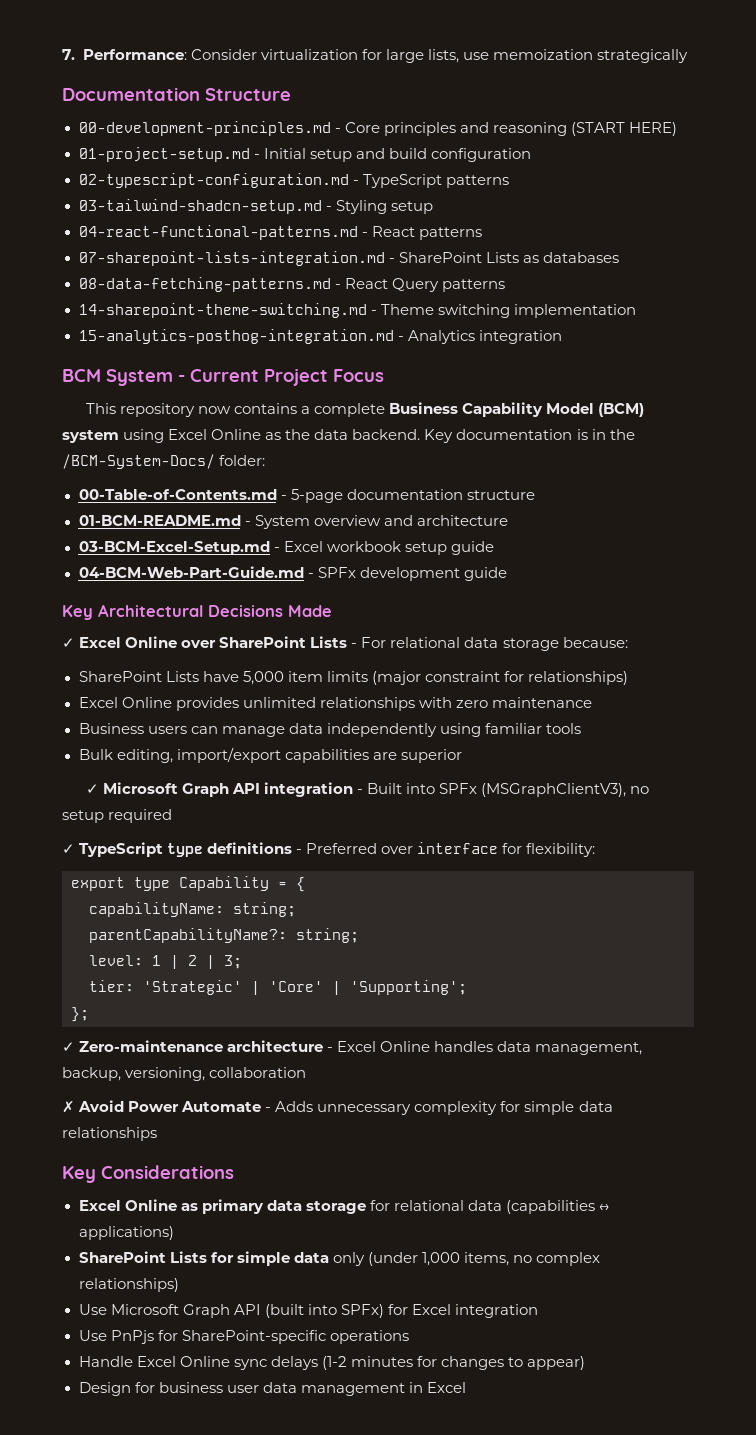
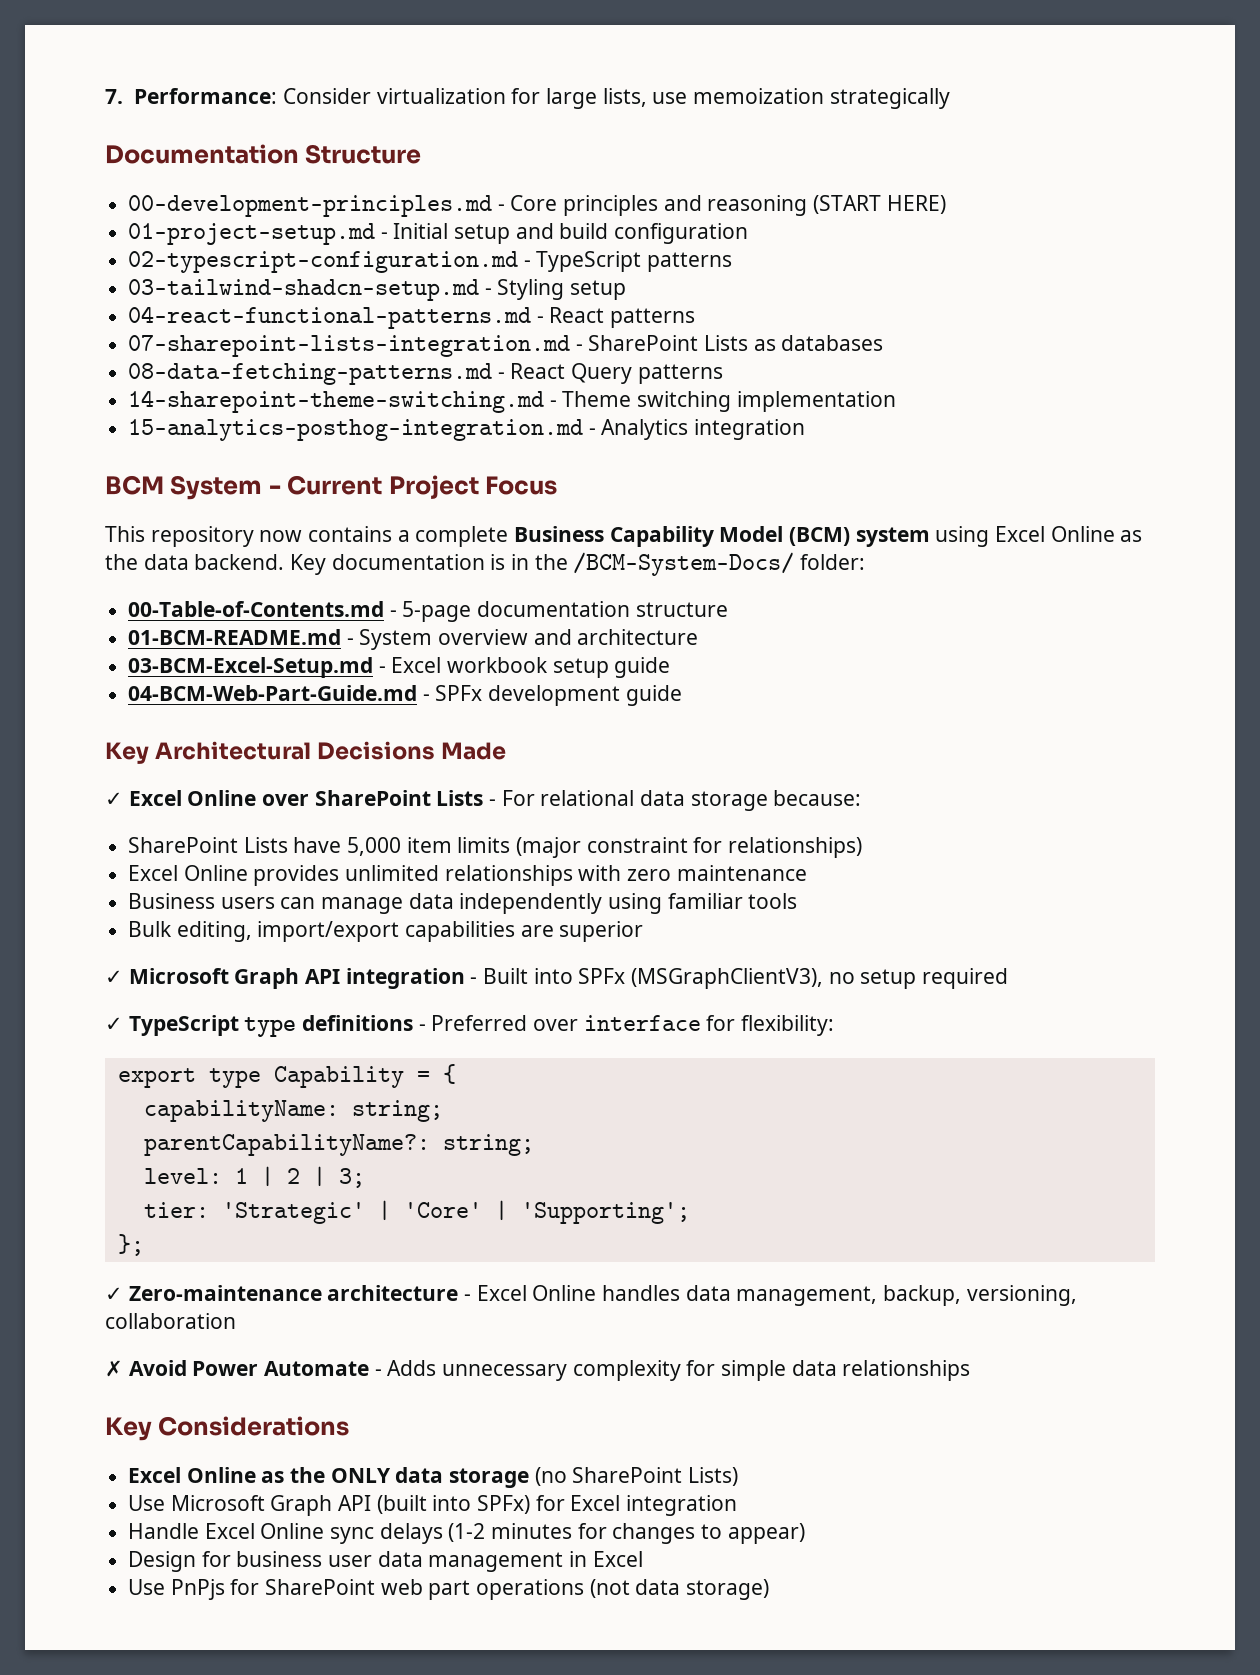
- Excel Online as primary data storage for relational data (capabilities ↔ applications)
- SharePoint Lists for simple data only (under 1,000 items, no complex relationships)
+ Excel Online as the ONLY data storage (no SharePoint Lists)
- Use PnPjs for SharePoint-specific operations
+ Use PnPjs for SharePoint web part operations (not data storage)

